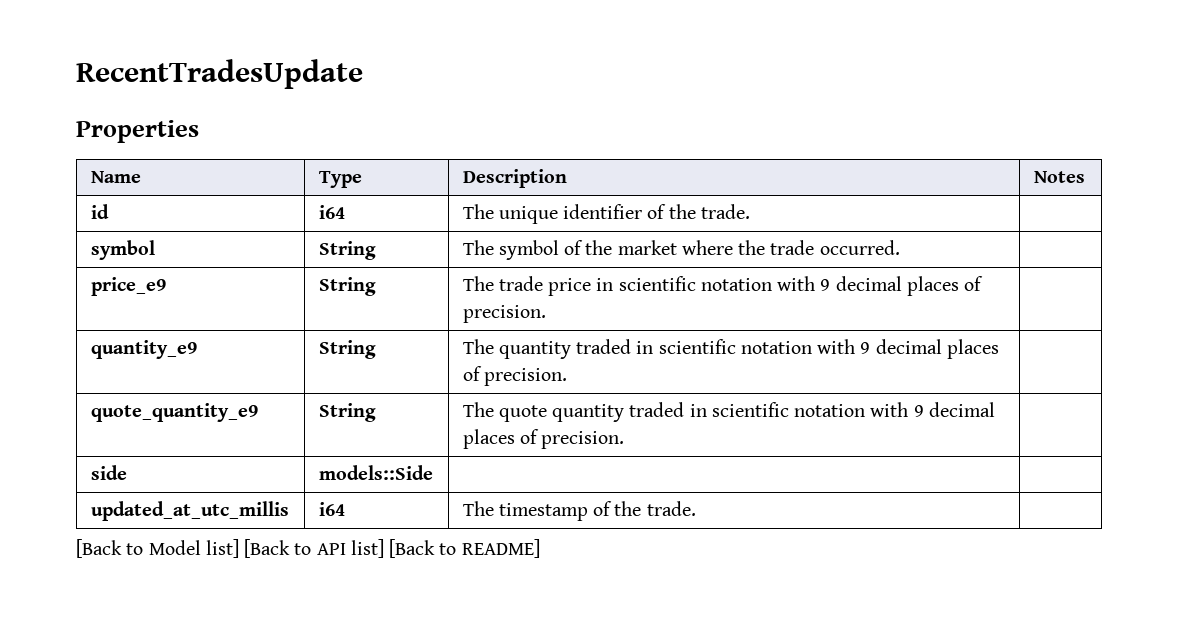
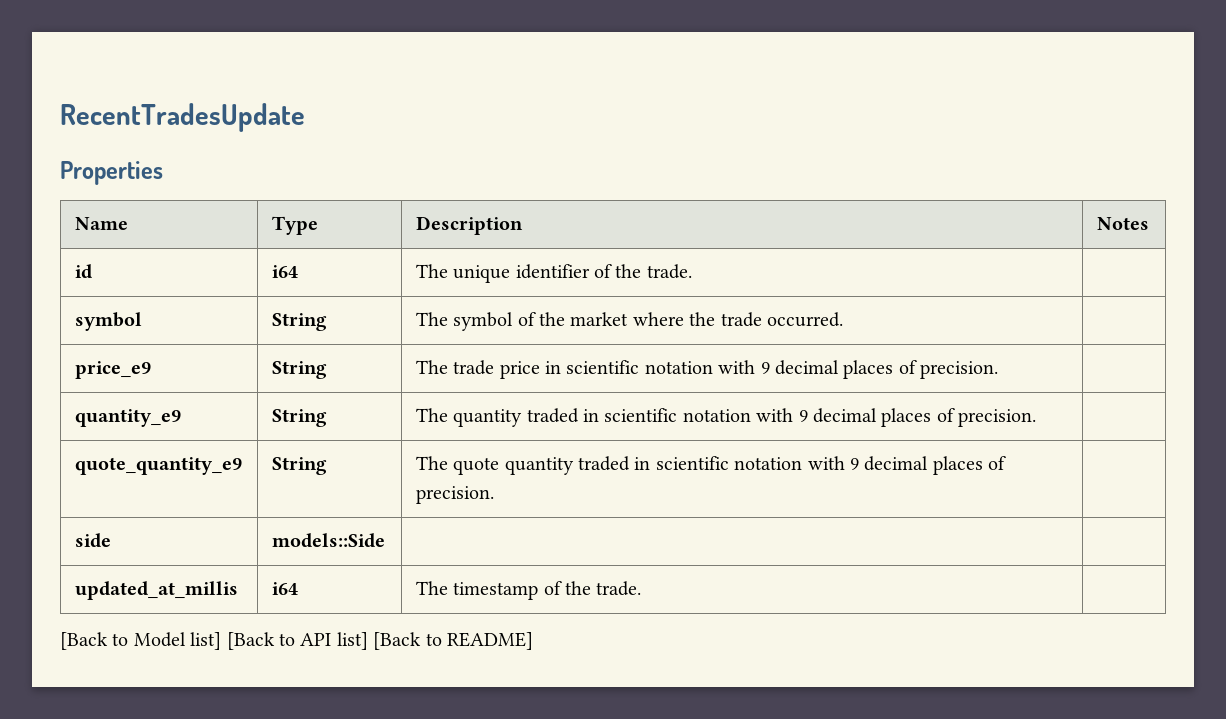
- updated_at_utc_millis | i64 | The timestamp of the trade. |
+ updated_at_millis | i64 | The timestamp of the trade. |

